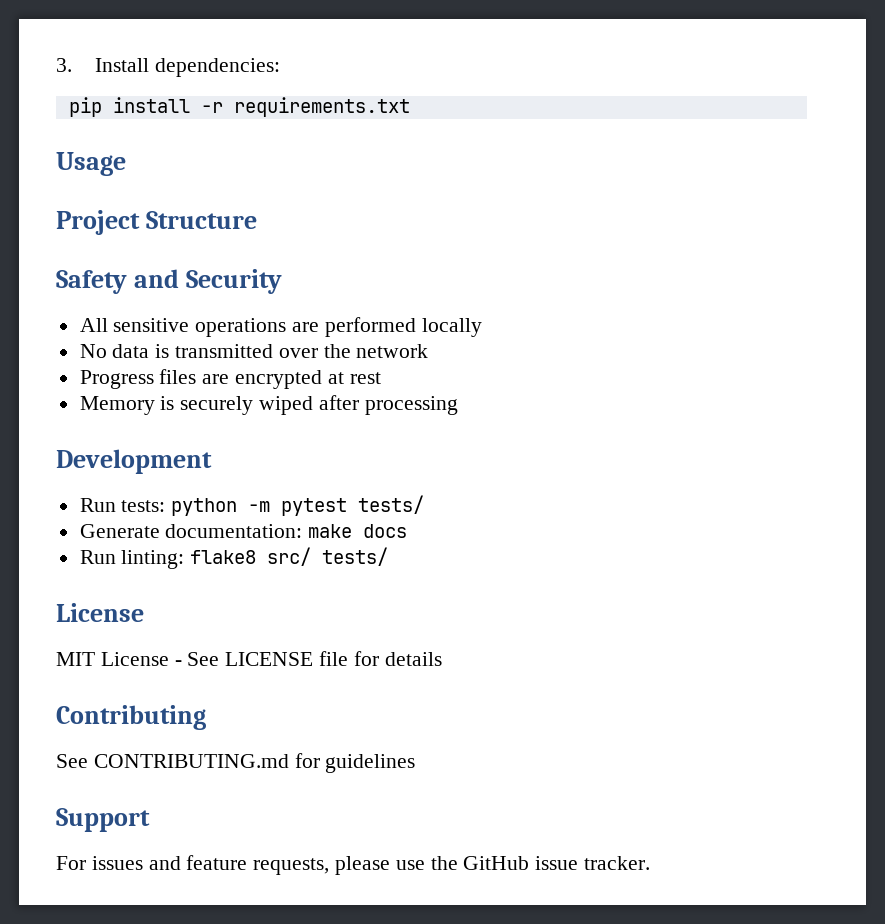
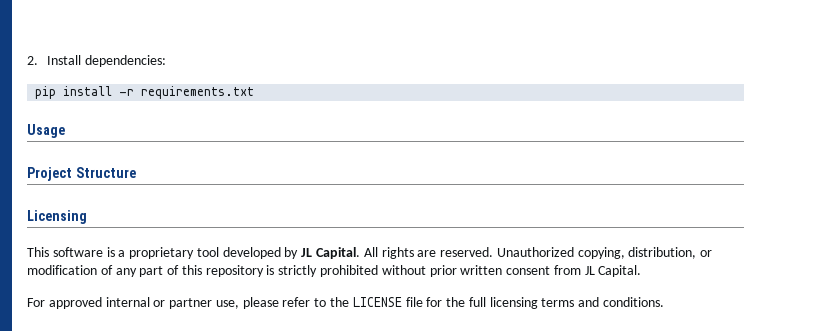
- 3. Install dependencies:
+ 2. Install dependencies:
- Safety and Security
- All sensitive operations are performed locally
- No data is transmitted over the network
- Progress files are encrypted at rest
- Memory is securely wiped after processing
- Development
- Run tests: python -m pytest tests/
- Generate documentation: make docs
- Run linting: flake8 src/ tests/
- License
- MIT License - See LICENSE file for details
- Contributing
- See CONTRIBUTING.md for guidelines
- Support
- For issues and feature requests, please use the GitHub issue tracker.
+ Licensing
+ This software is a proprietary tool developed by JL Capital. All rights are reserved. Unauthorized copying, distribution, or modification of any part of this repository is strictly prohibited without prior written consent from JL Capital.
+ For approved internal or partner use, please refer to the LICENSE file for the full licensing terms and conditions.

